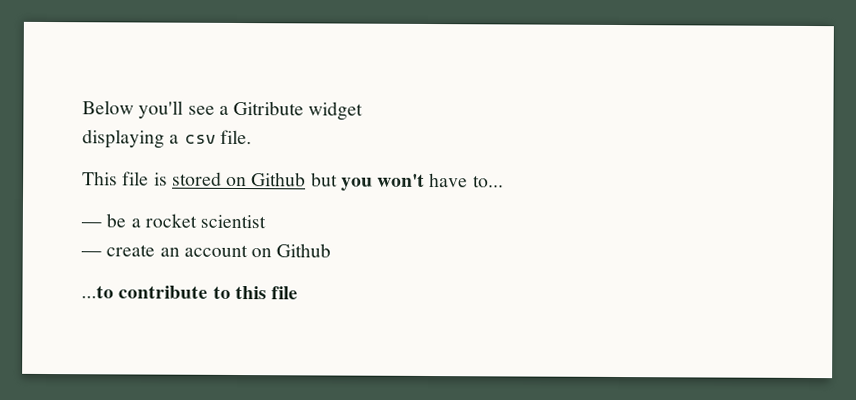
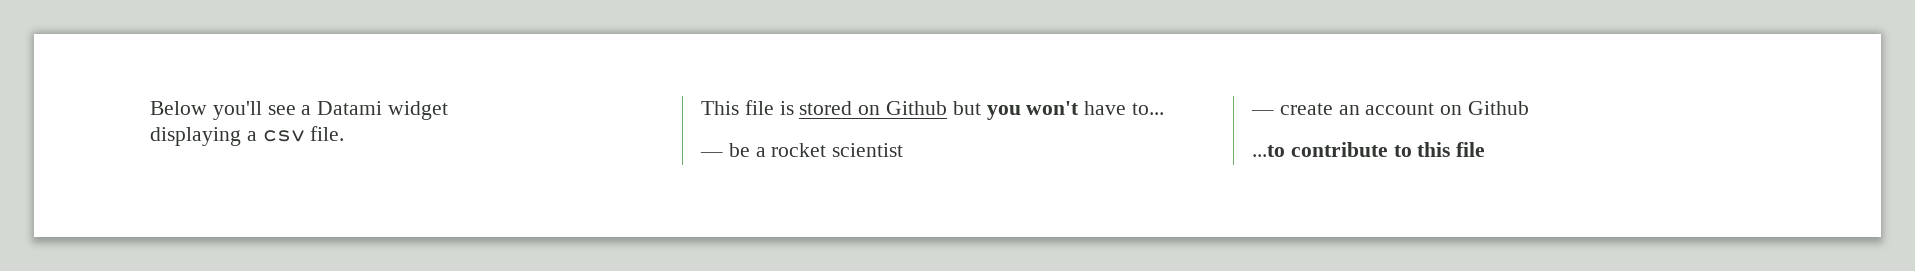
- Below you'll see a Gitribute widget
+ Below you'll see a Datami widget

